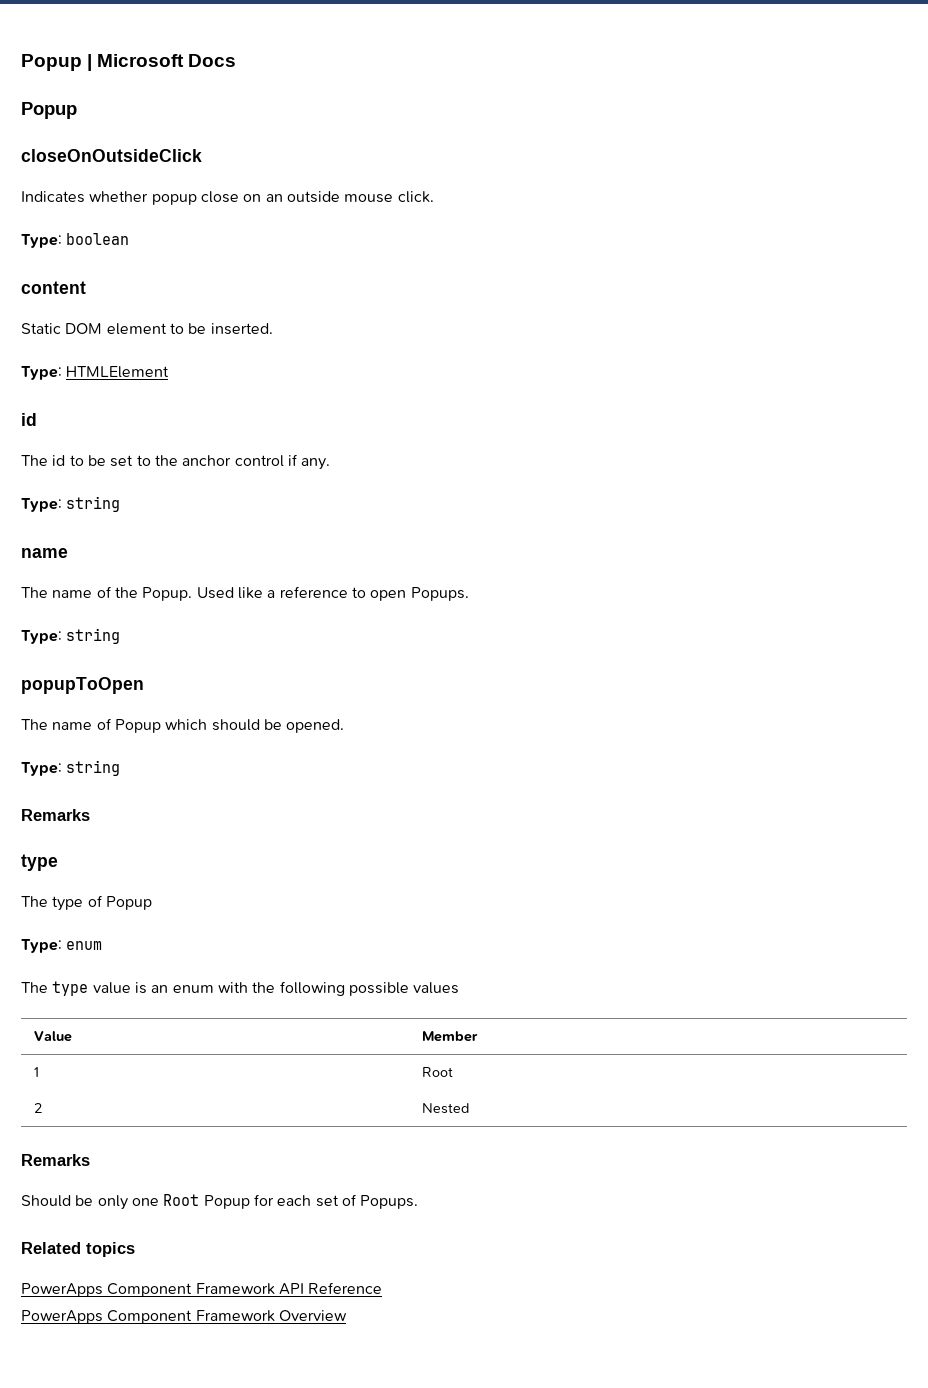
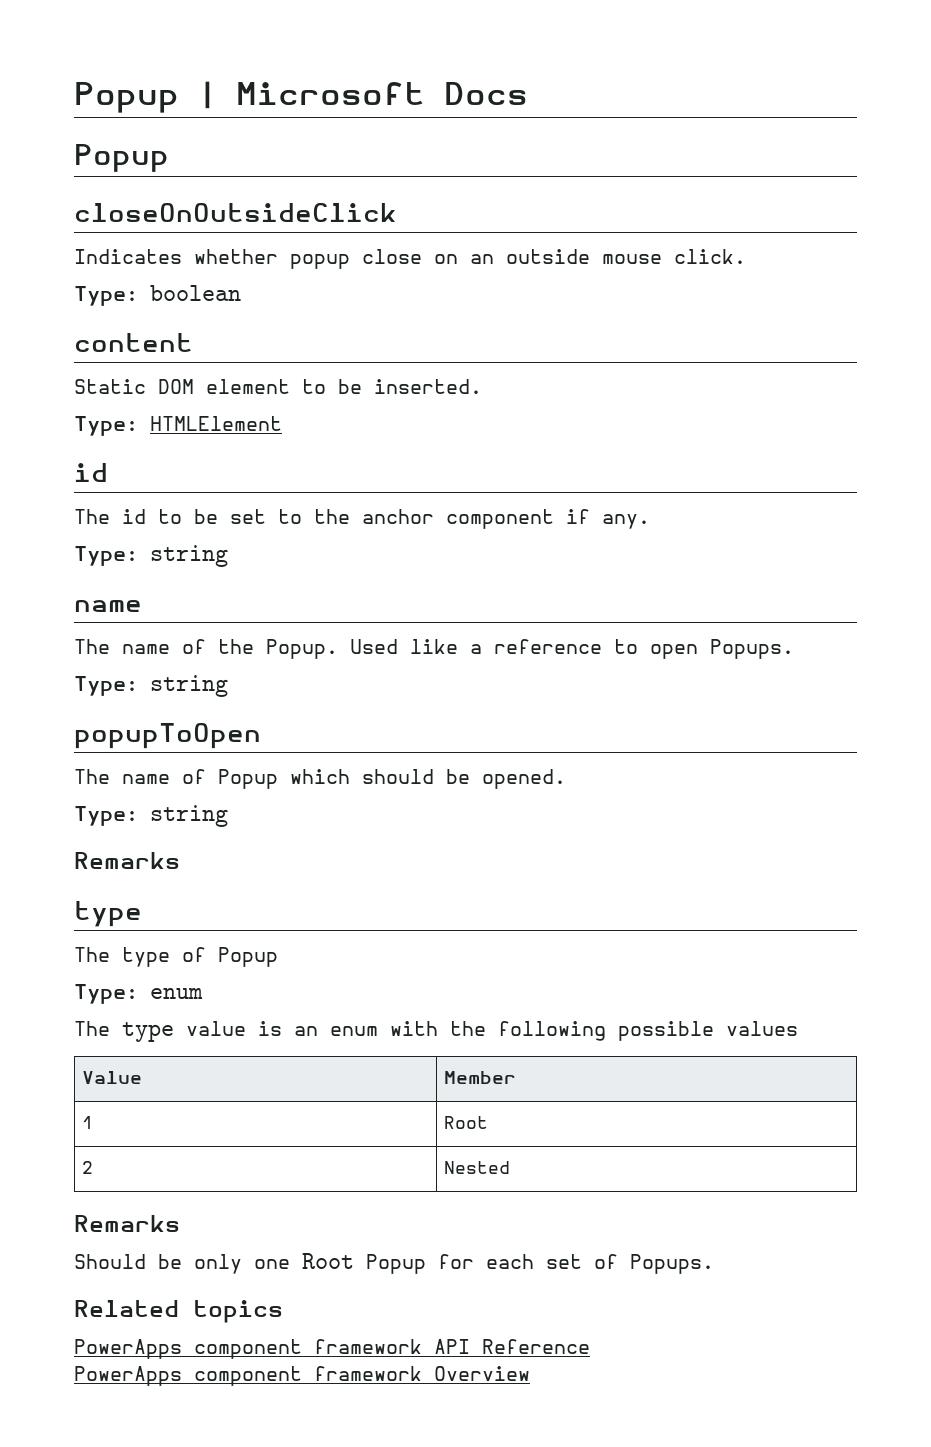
- The id to be set to the anchor control if any.
+ The id to be set to the anchor component if any.
- PowerApps Component Framework API Reference
+ PowerApps component framework API Reference
- PowerApps Component Framework Overview
+ PowerApps component framework Overview

